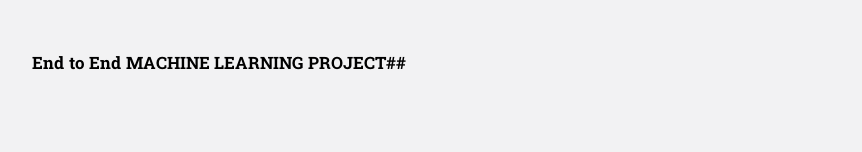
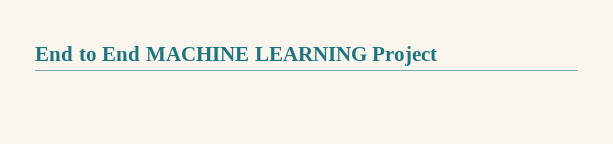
- End to End MACHINE LEARNING PROJECT##
+ End to End MACHINE LEARNING Project

